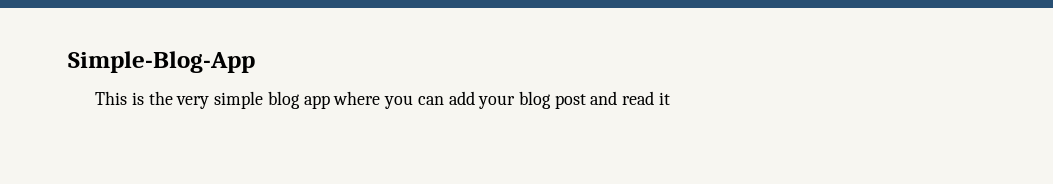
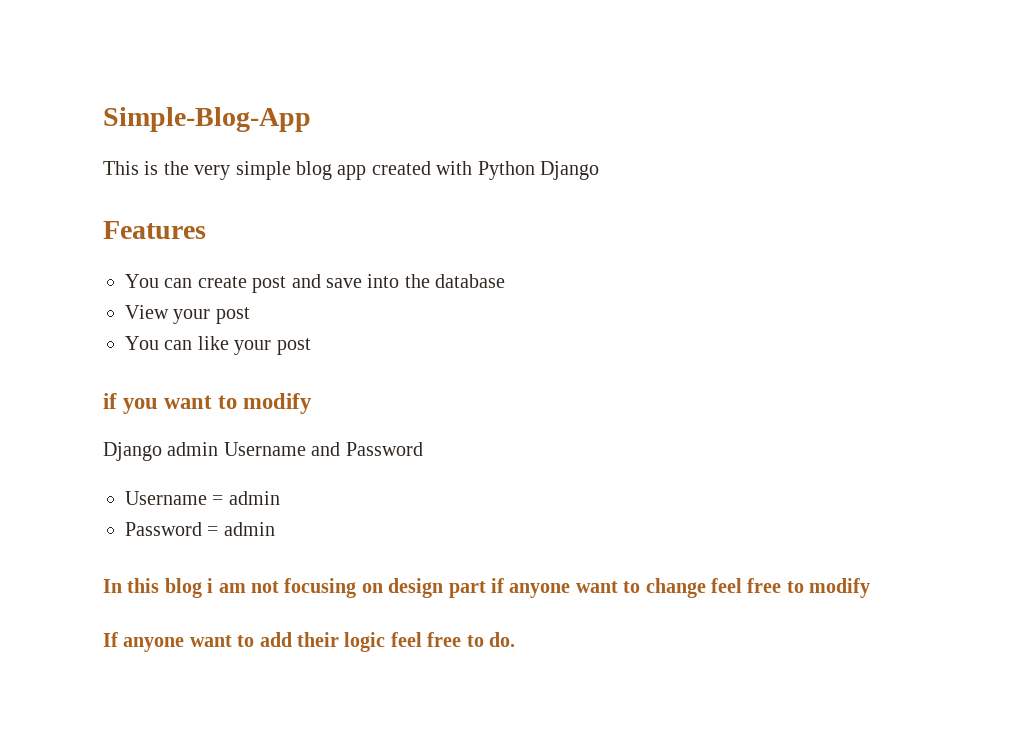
- This is the very simple blog app where you can add your blog post and read it
+ This is the very simple blog app created with Python Django
+ Features
+ You can create post and save into the database
+ View your post
+ You can like your post
+ if you want to modify
+ Django admin Username and Password
+ Username = admin
+ Password = admin
+ In this blog i am not focusing on design part if anyone want to change feel free to modify
+ If anyone want to add their logic feel free to do.

